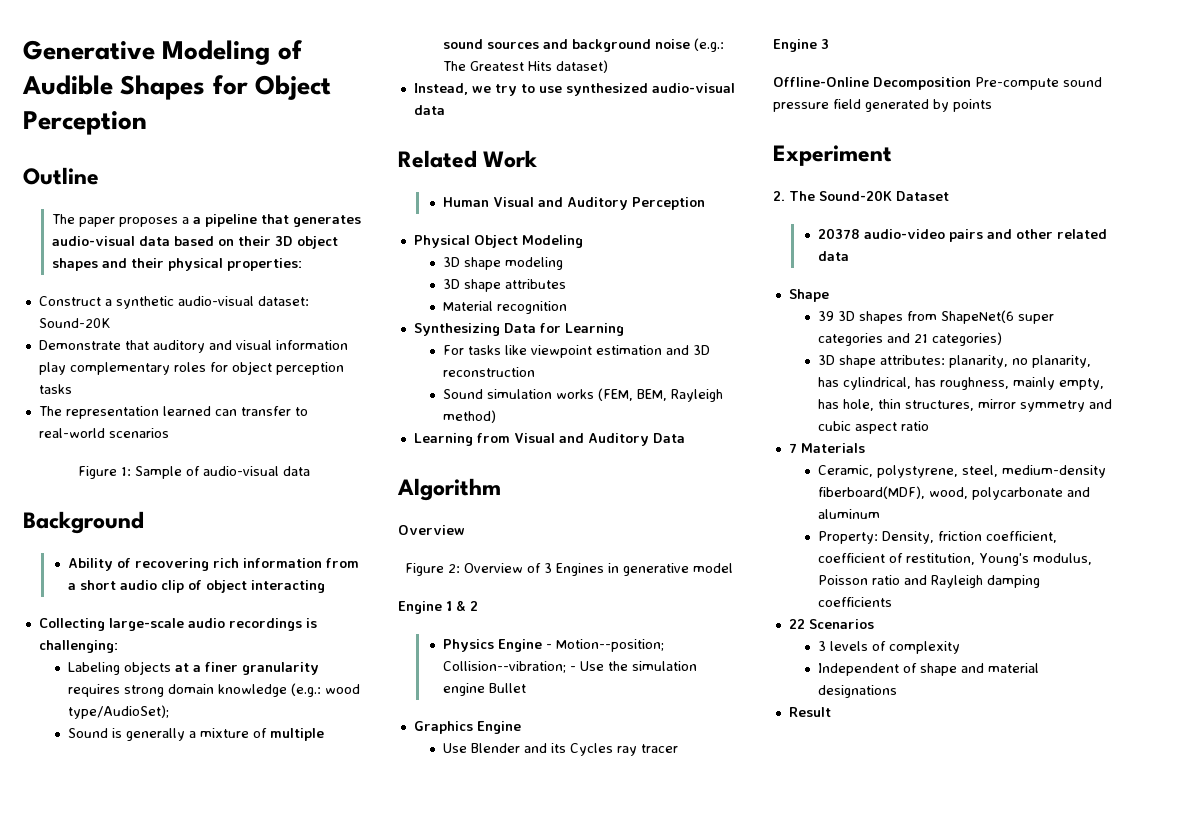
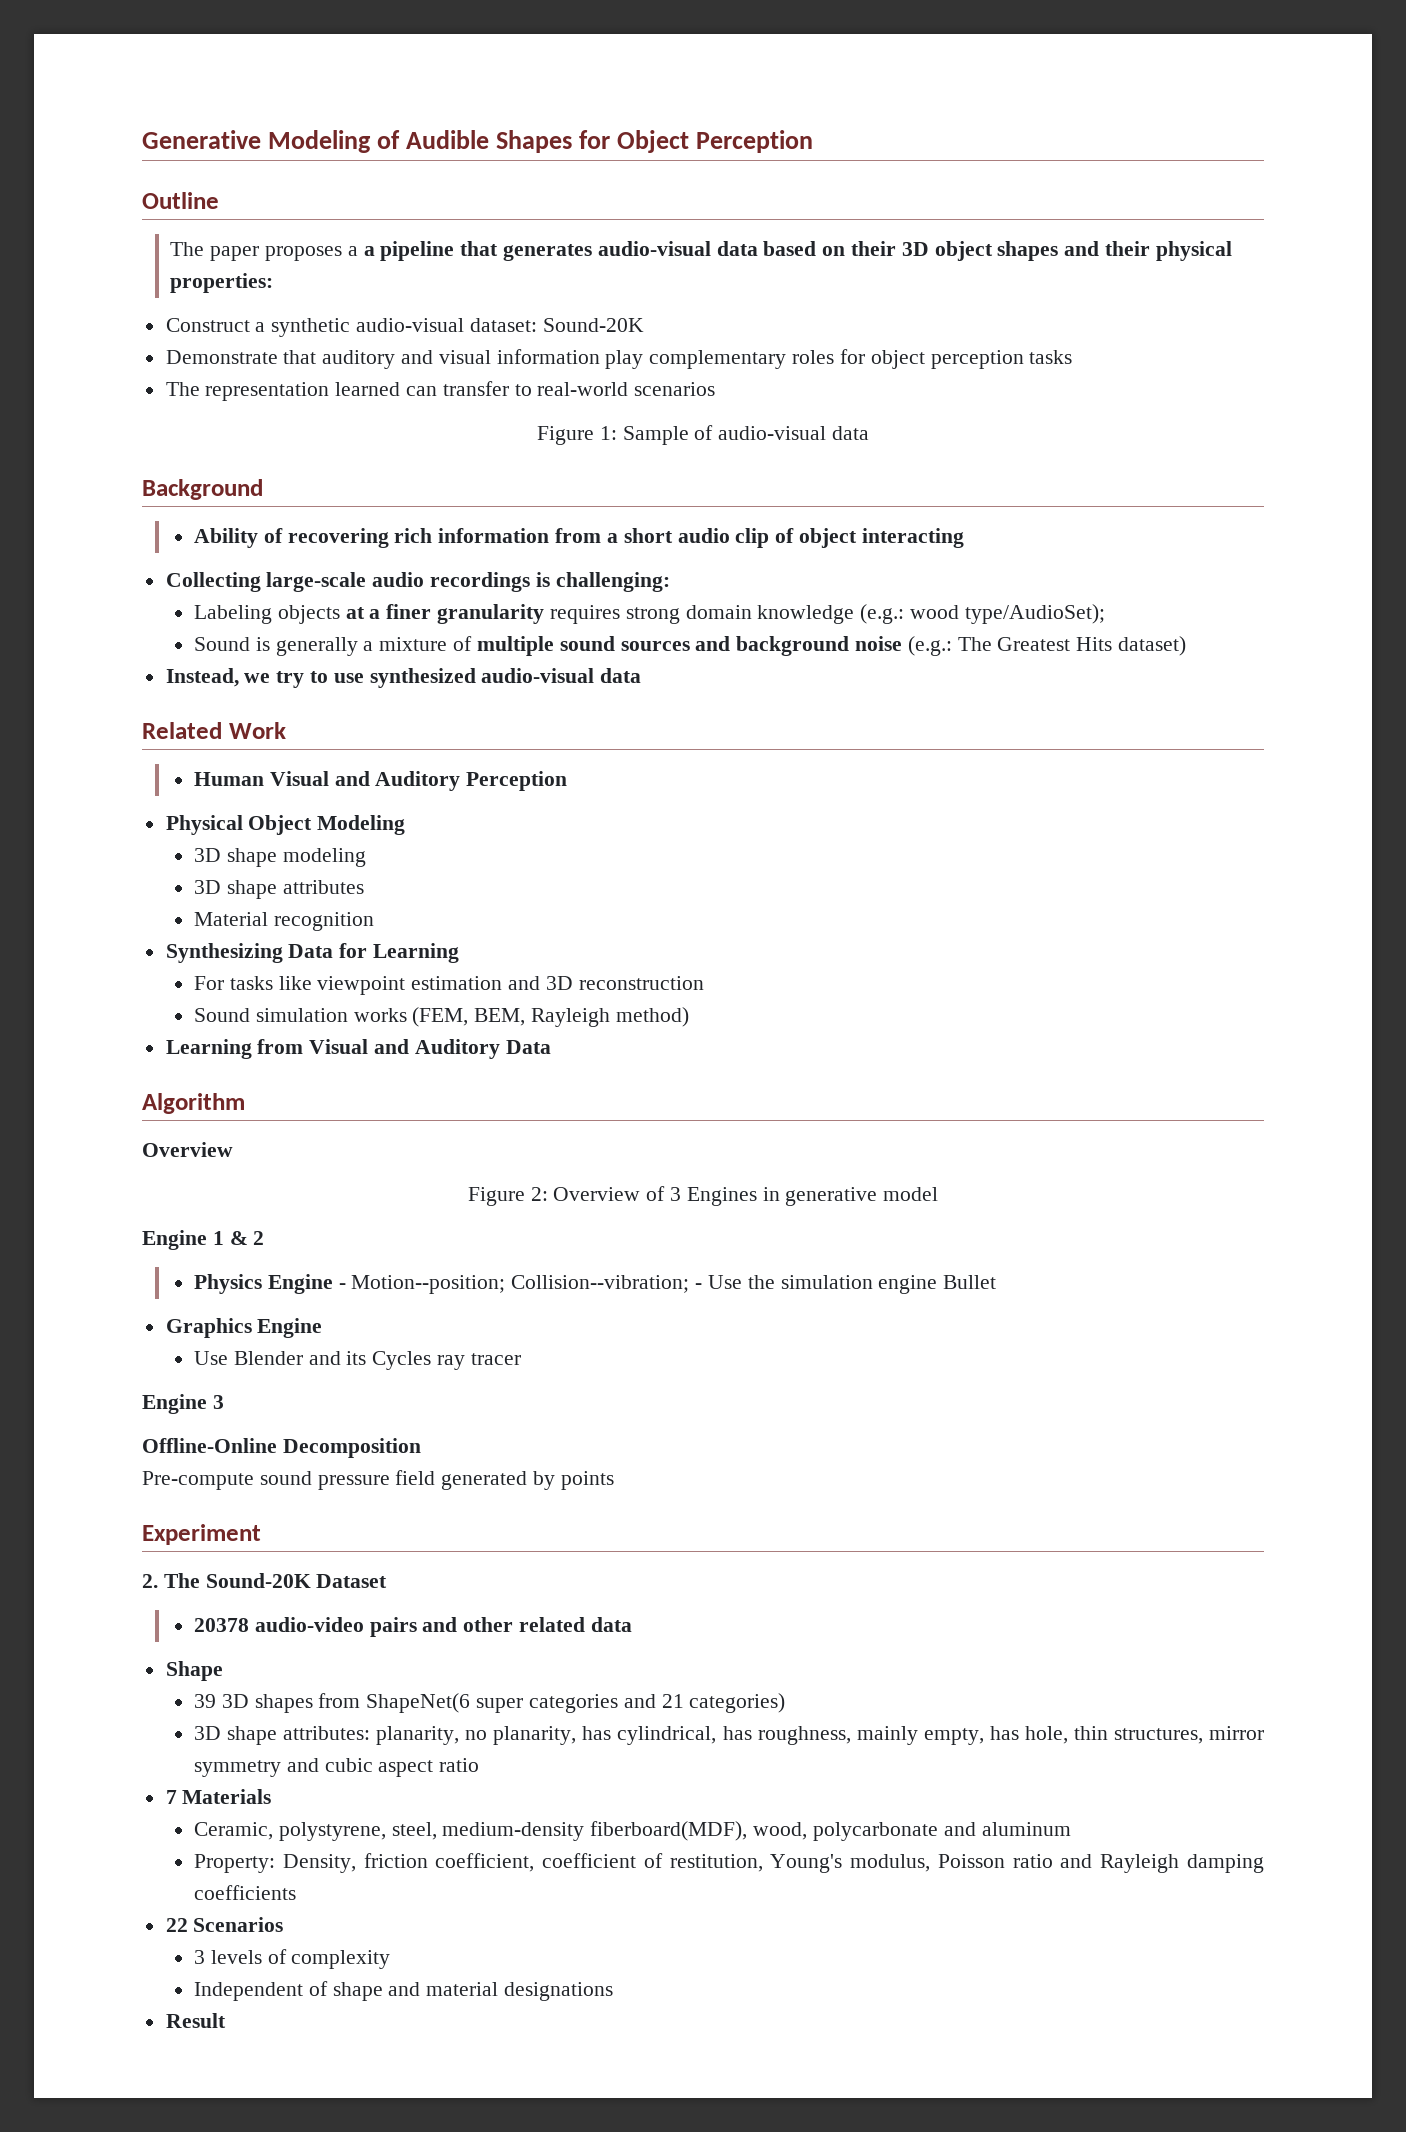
- Offline-Online Decomposition Pre-compute sound pressure field generated by points
+ Offline-Online Decomposition
+ Pre-compute sound pressure field generated by points

